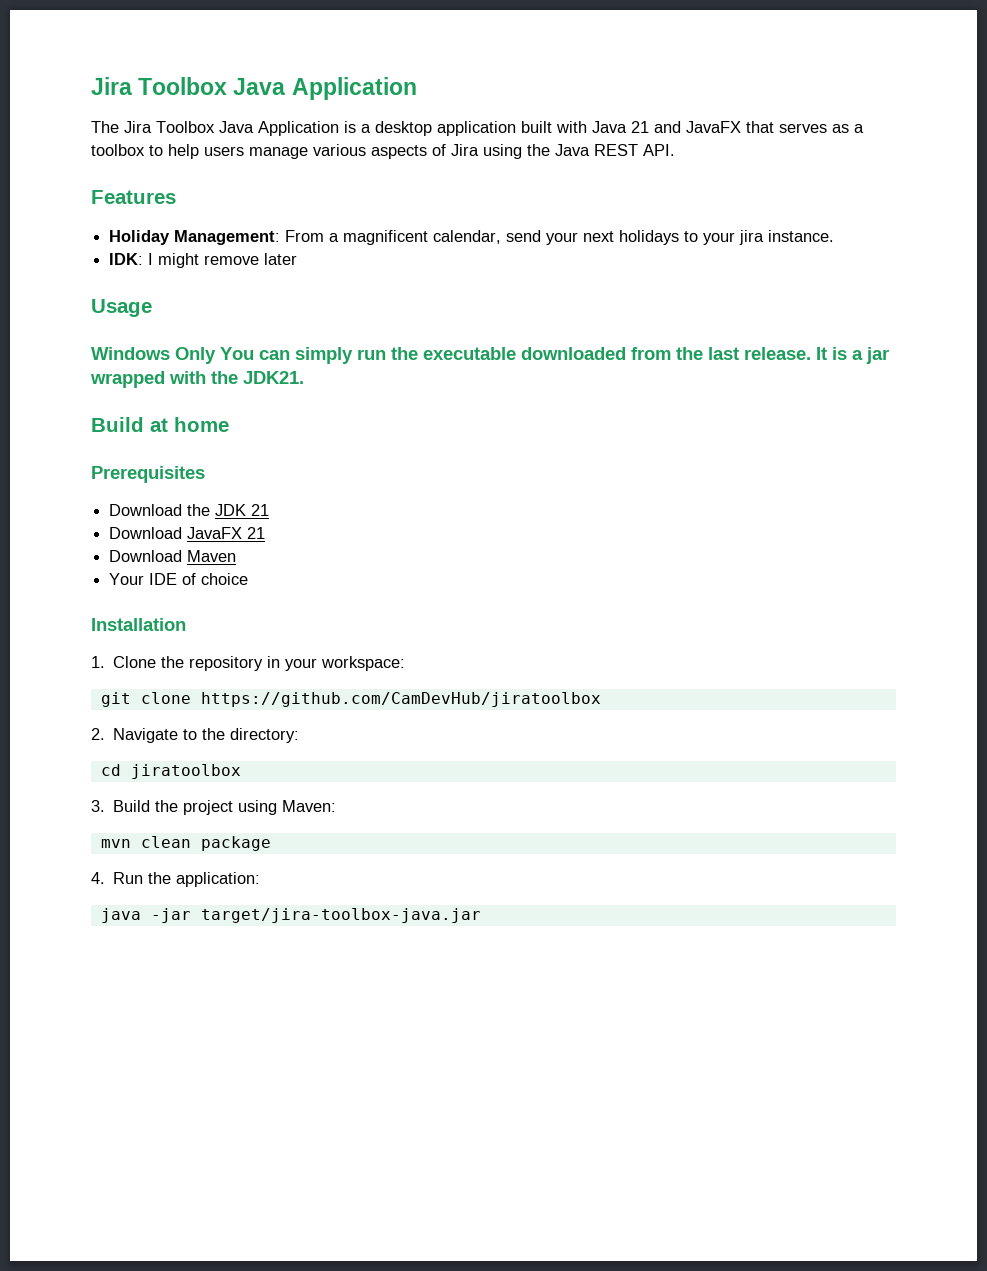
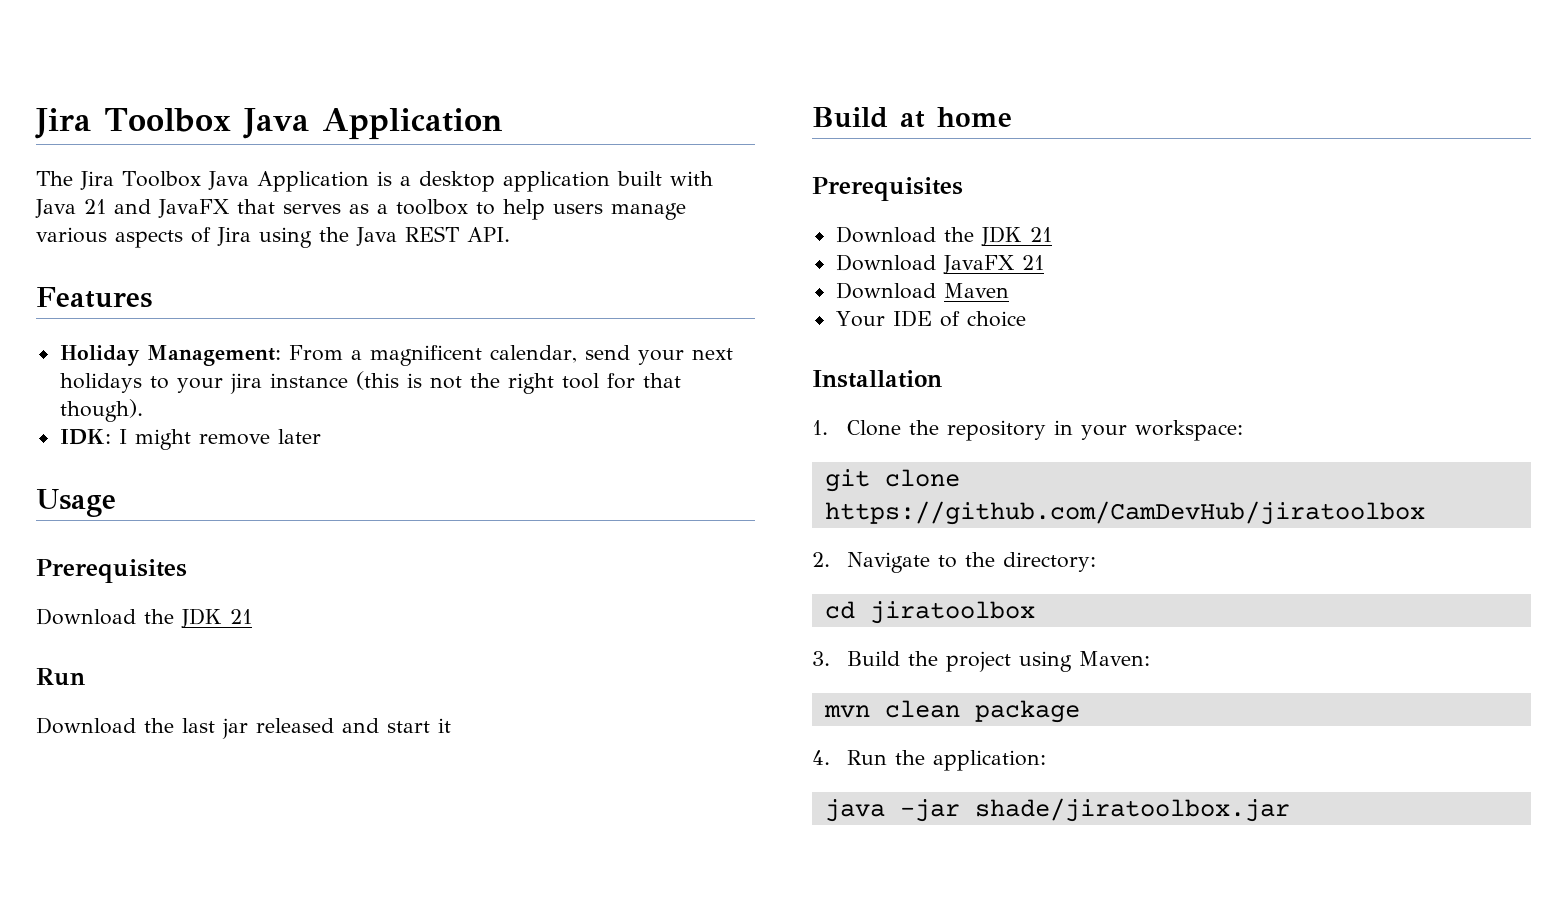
- Holiday Management: From a magnificent calendar, send your next holidays to your jira instance.
+ Holiday Management: From a magnificent calendar, send your next holidays to your jira instance (this is not the right tool for that though).
  Usage
- Windows Only You can simply run the executable downloaded from the last release. It is a jar wrapped with the JDK21.
+ Prerequisites
+ Download the JDK 21
+ Run
+ Download the last jar released and start it
- java -jar target/jira-toolbox-java.jar
+ java -jar shade/jiratoolbox.jar

